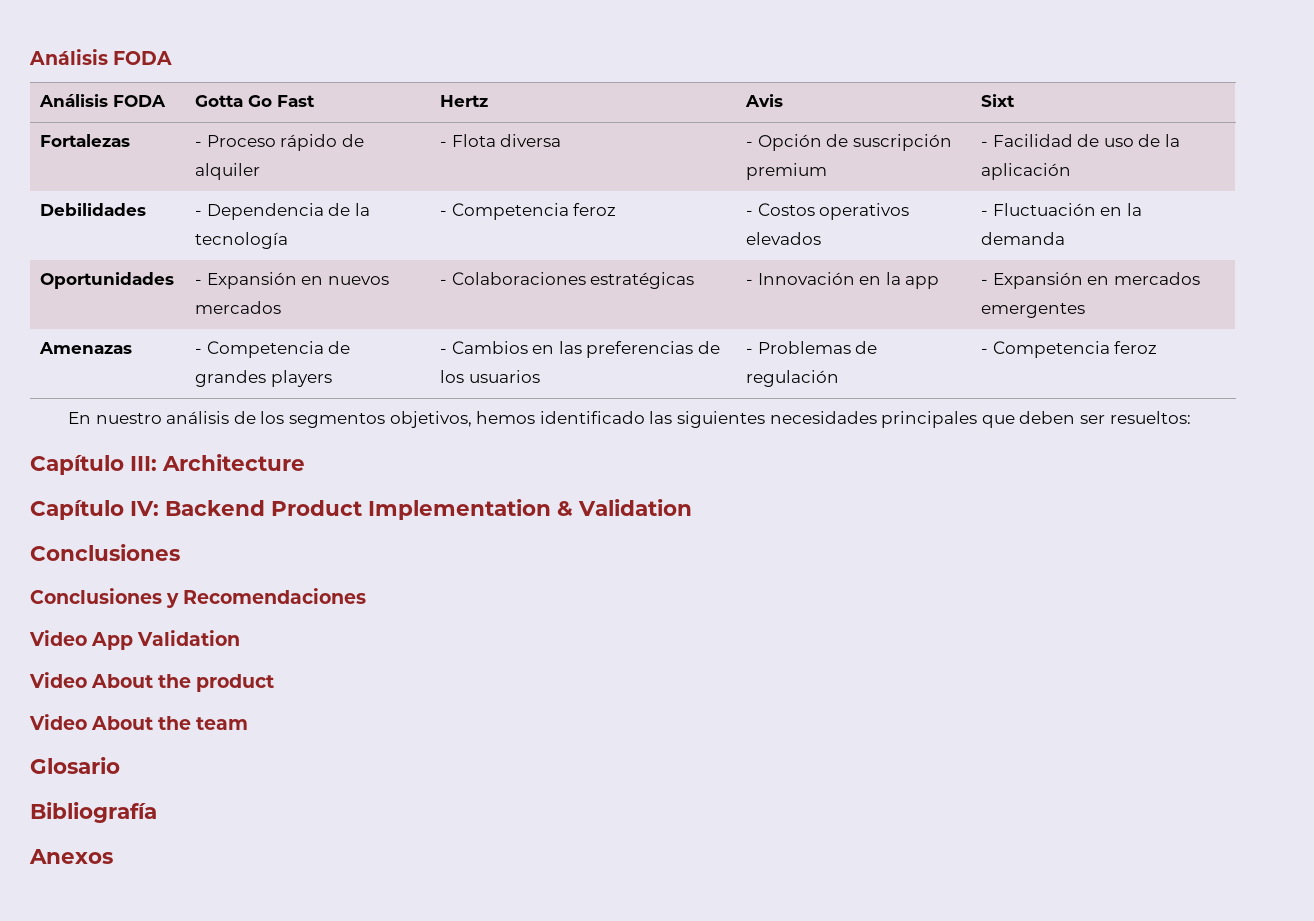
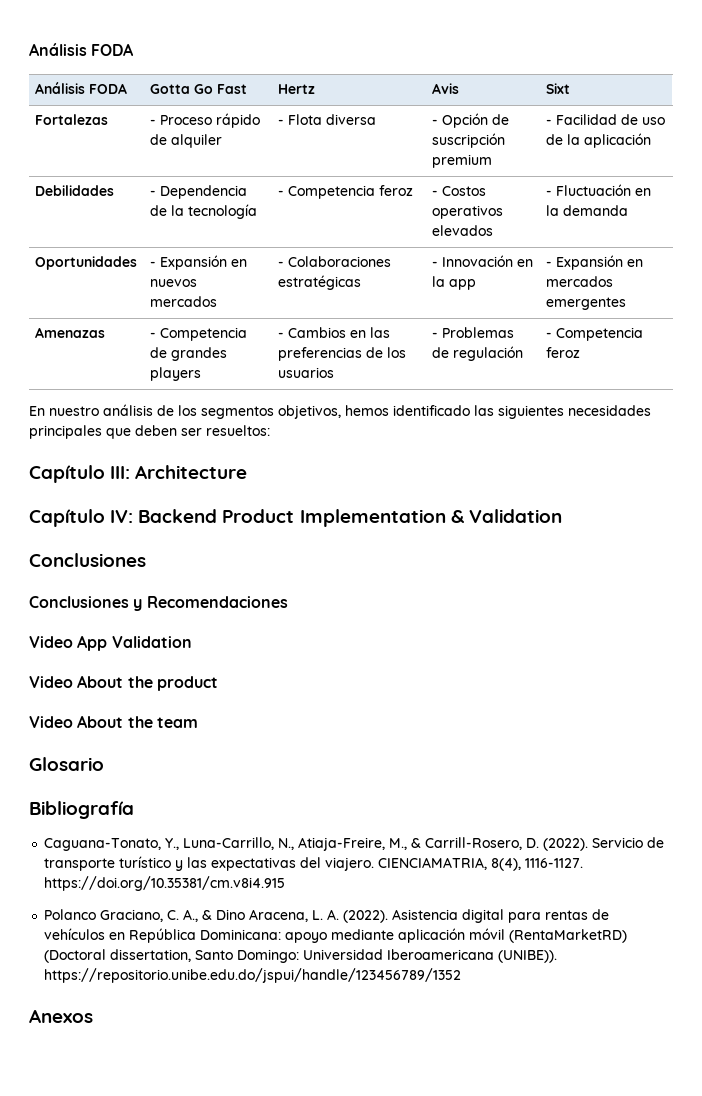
+ Caguana-Tonato, Y., Luna-Carrillo, N., Atiaja-Freire, M., & Carrill-Rosero, D. (2022). Servicio de transporte turístico y las expectativas del viajero. CIENCIAMATRIA, 8(4), 1116-1127. https://doi.org/10.35381/cm.v8i4.915
+ Polanco Graciano, C. A., & Dino Aracena, L. A. (2022). Asistencia digital para rentas de vehículos en República Dominicana: apoyo mediante aplicación móvil (RentaMarketRD) (Doctoral dissertation, Santo Domingo: Universidad Iberoamericana (UNIBE)). https://repositorio.unibe.edu.do/jspui/handle/123456789/1352

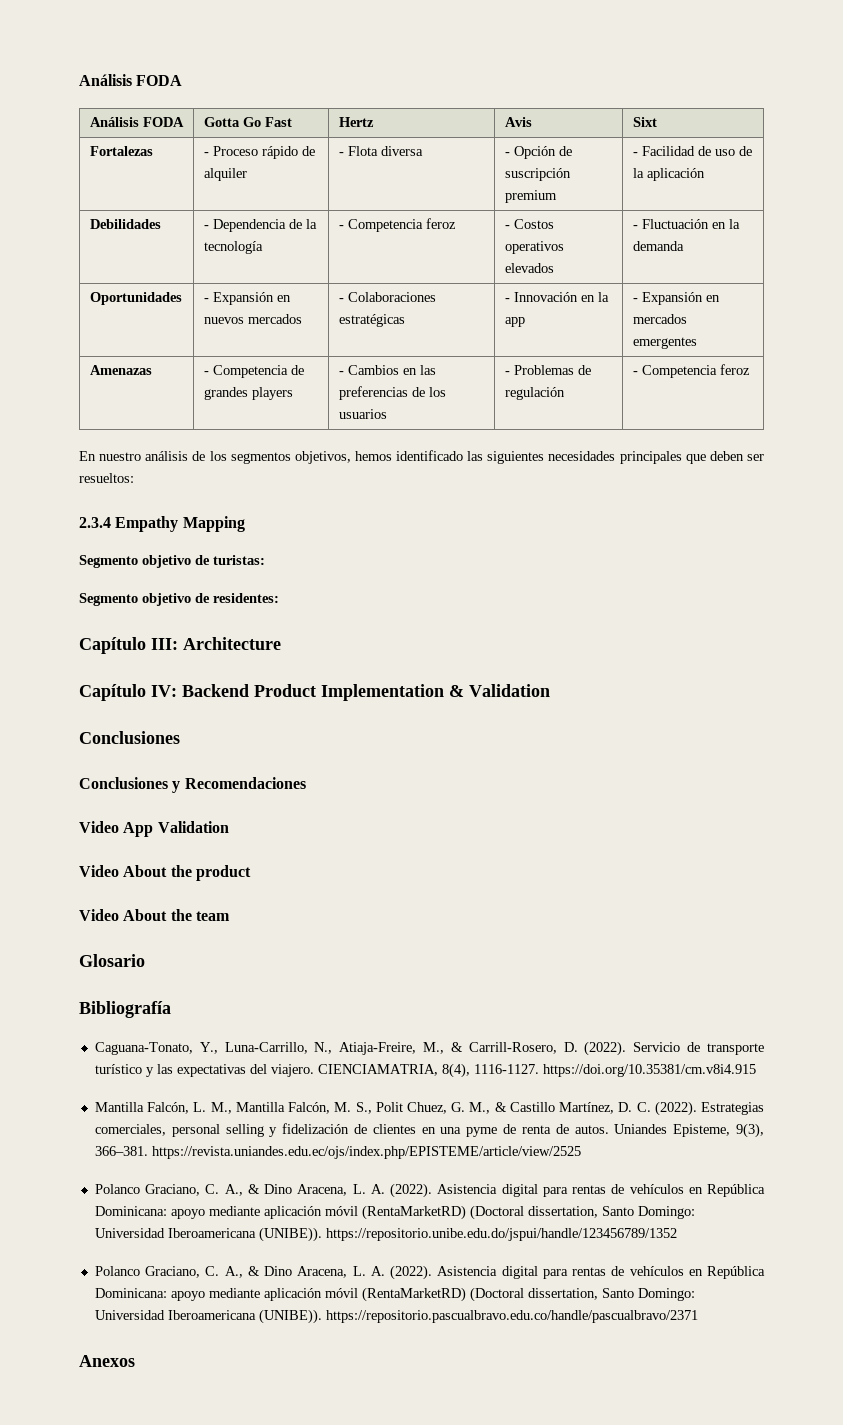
+ 2.3.4 Empathy Mapping
+ Segmento objetivo de turistas:
+ Segmento objetivo de residentes:
+ Mantilla Falcón, L. M., Mantilla Falcón, M. S., Polit Chuez, G. M., & Castillo Martínez, D. C. (2022). Estrategias comerciales, personal selling y fidelización de clientes en una pyme de renta de autos. Uniandes Episteme, 9(3), 366–381. https://revista.uniandes.edu.ec/ojs/index.php/EPISTEME/article/view/2525
+ Polanco Graciano, C. A., & Dino Aracena, L. A. (2022). Asistencia digital para rentas de vehículos en República Dominicana: apoyo mediante aplicación móvil (RentaMarketRD) (Doctoral dissertation, Santo Domingo: Universidad Iberoamericana (UNIBE)). https://repositorio.pascualbravo.edu.co/handle/pascualbravo/2371

